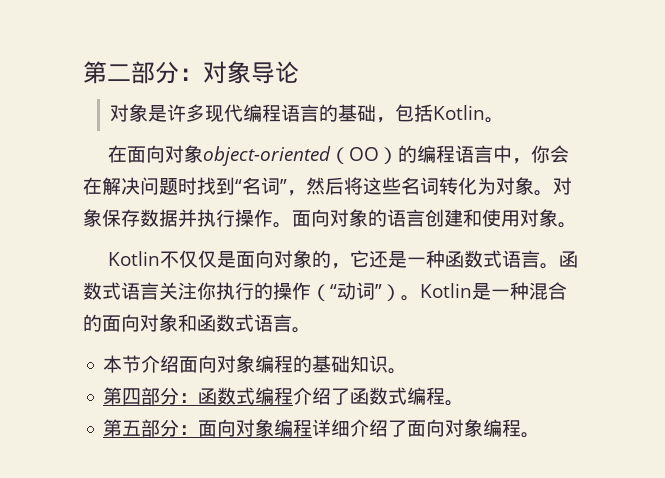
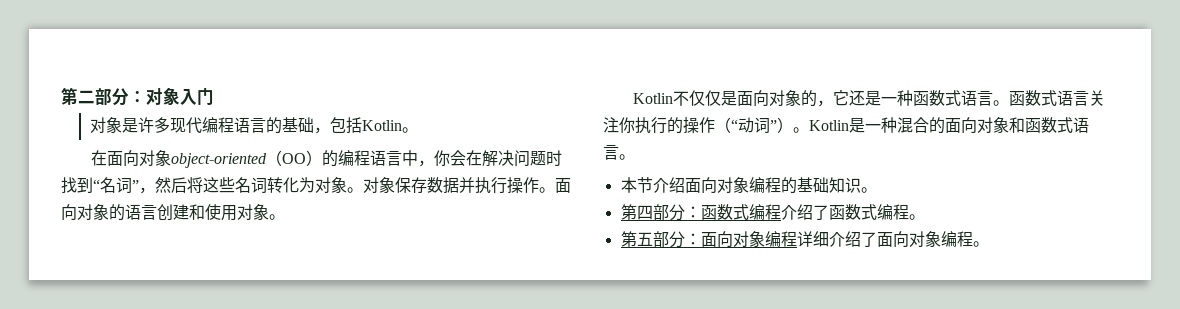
- 第二部分：对象导论
+ 第二部分：对象入门

